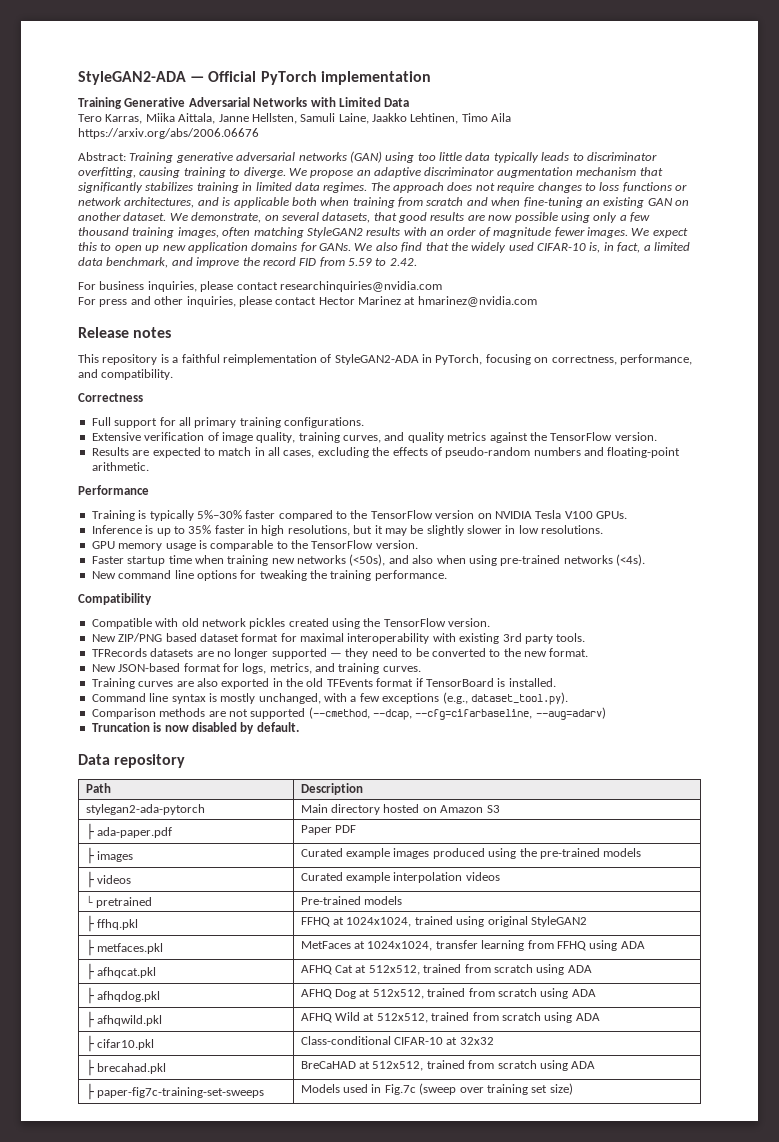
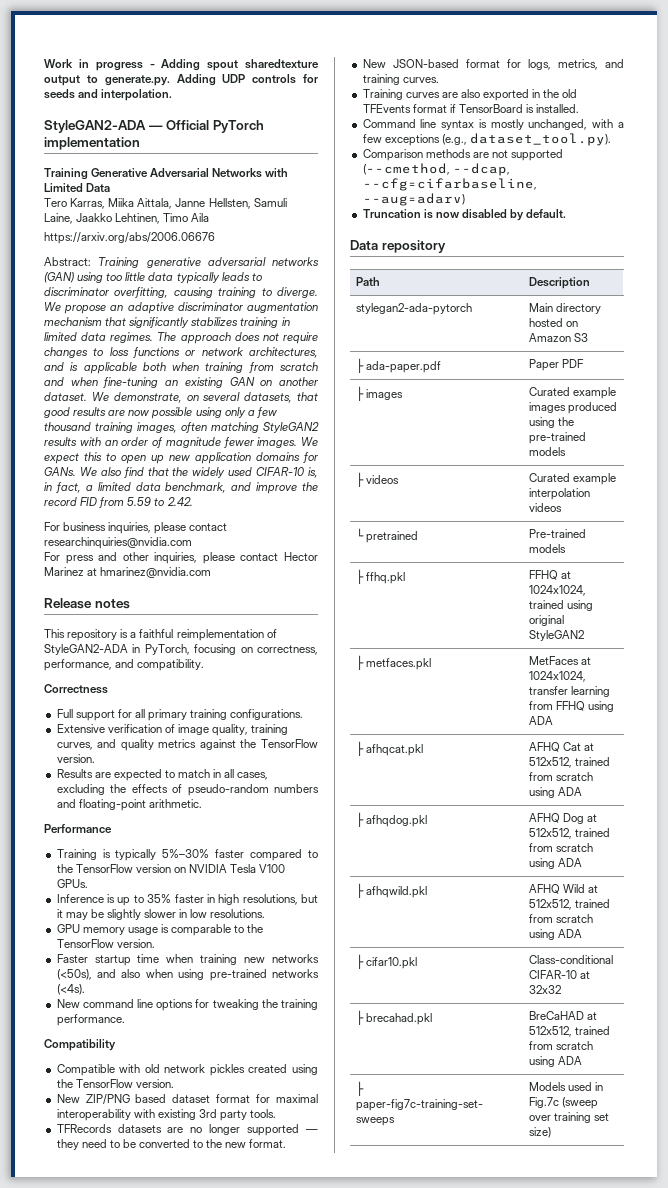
+ Work in progress - Adding spout sharedtexture output to generate.py. Adding UDP controls for seeds and interpolation.

